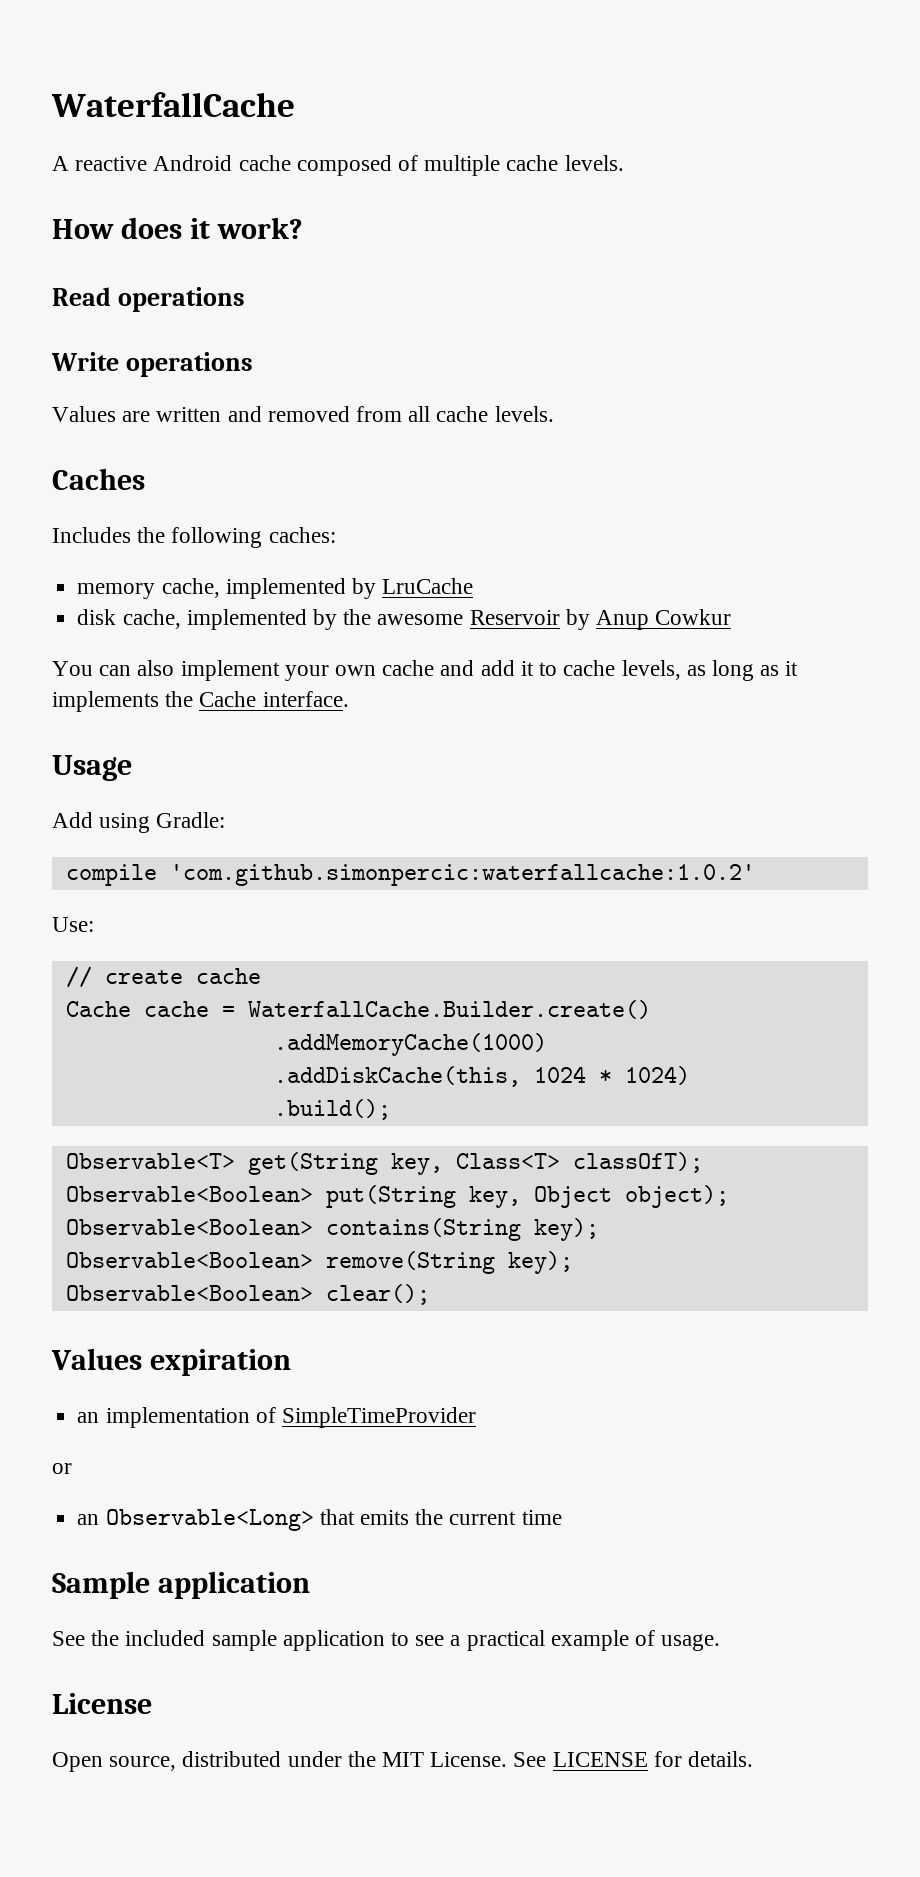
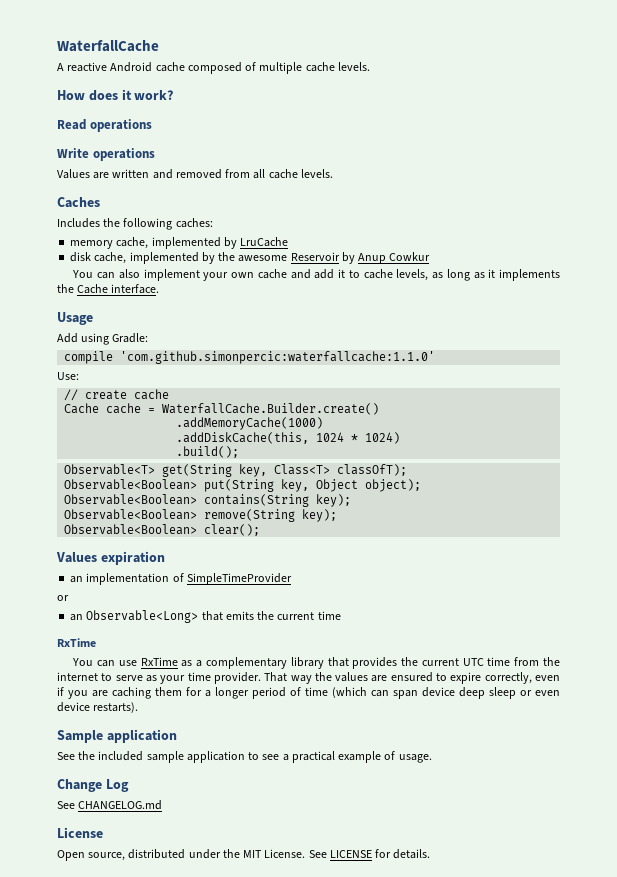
- compile 'com.github.simonpercic:waterfallcache:1.0.2'
+ compile 'com.github.simonpercic:waterfallcache:1.1.0'
  an Observable<Long> that emits the current time
+ RxTime
+ You can use RxTime as a complementary library that provides the current UTC time from the internet to serve as your time provider. That way the values are ensured to expire correctly, even if you are caching them for a longer period of time (which can span device deep sleep or even device restarts).
+ Change Log
+ See CHANGELOG.md

